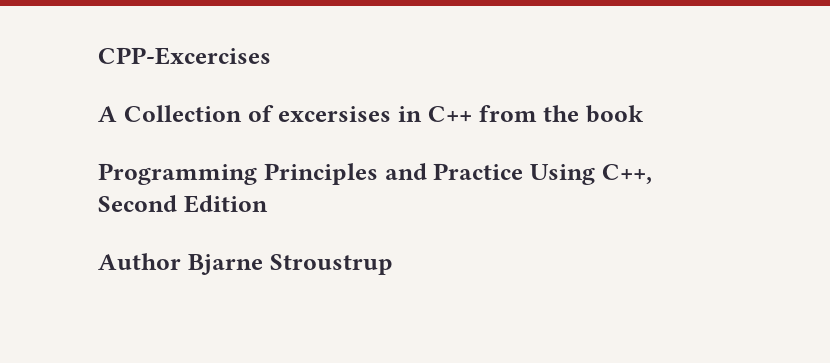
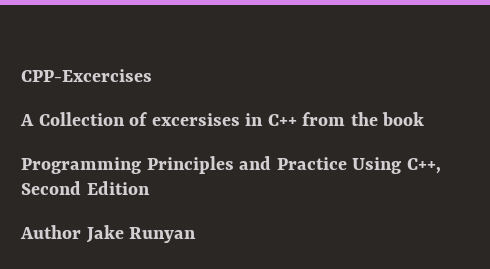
- Author Bjarne Stroustrup
+ Author Jake Runyan

